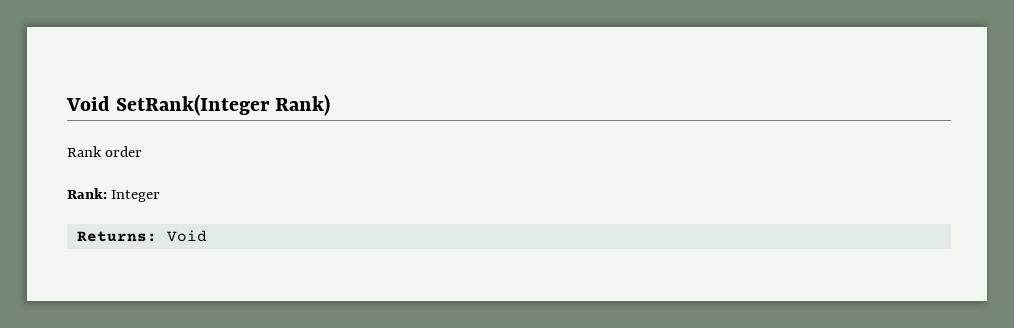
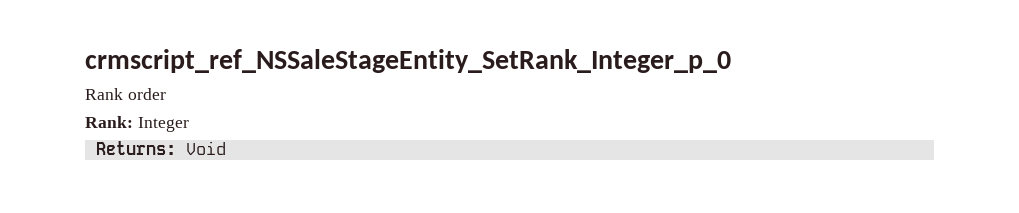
- Void SetRank(Integer Rank)
+ crmscript_ref_NSSaleStageEntity_SetRank_Integer_p_0

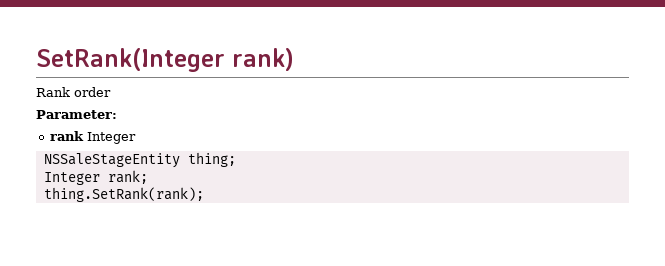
- crmscript_ref_NSSaleStageEntity_SetRank_Integer_p_0
+ SetRank(Integer rank)
- Rank: Integer
+ Parameter:
+ rank Integer
- Returns: Void
+ NSSaleStageEntity thing;
+ Integer rank;
+ thing.SetRank(rank);

